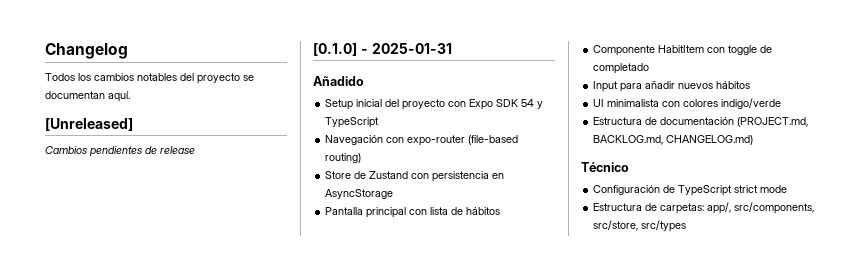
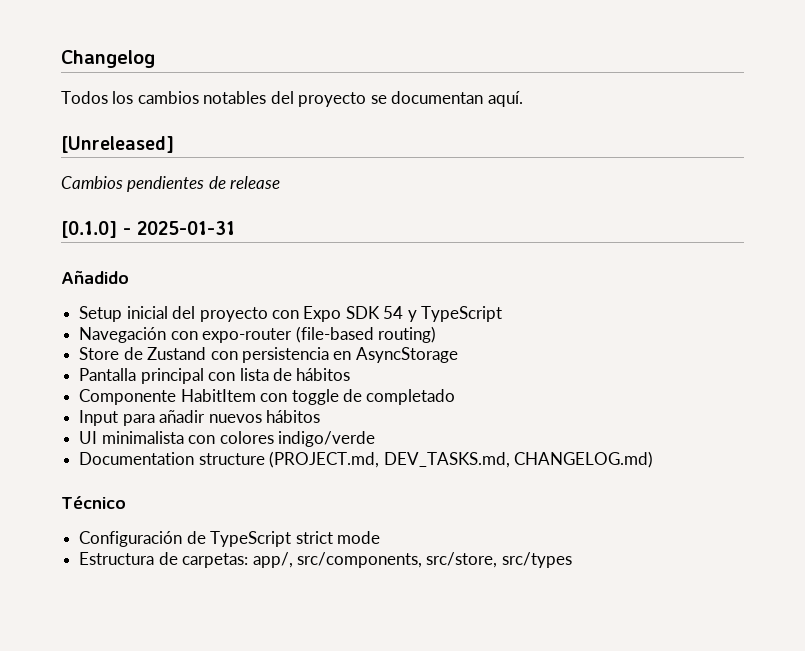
- Estructura de documentación (PROJECT.md, BACKLOG.md, CHANGELOG.md)
+ Documentation structure (PROJECT.md, DEV_TASKS.md, CHANGELOG.md)

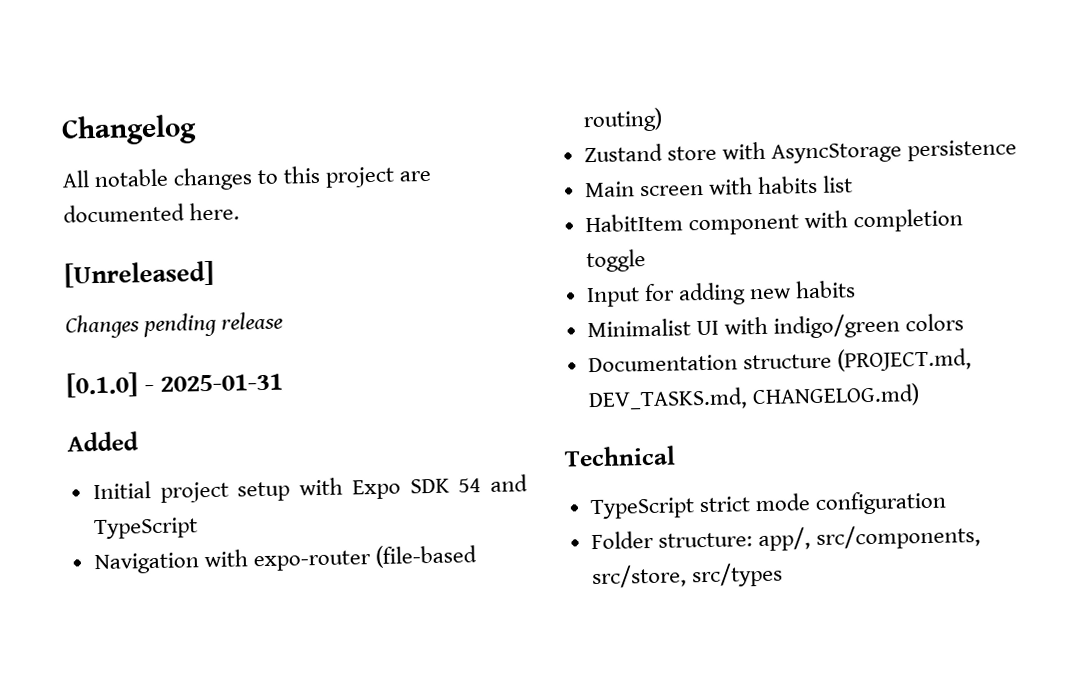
- Todos los cambios notables del proyecto se documentan aquí.
+ All notable changes to this project are documented here.
  [Unreleased]
- Cambios pendientes de release
+ Changes pending release
  [0.1.0] - 2025-01-31
- Añadido
- Setup inicial del proyecto con Expo SDK 54 y TypeScript
+ Added
+ Initial project setup with Expo SDK 54 and TypeScript
- Navegación con expo-router (file-based routing)
+ Navigation with expo-router (file-based routing)
- Store de Zustand con persistencia en AsyncStorage
- Pantalla principal con lista de hábitos
- Componente HabitItem con toggle de completado
+ Zustand store with AsyncStorage persistence
+ Main screen with habits list
+ HabitItem component with completion toggle
- Input para añadir nuevos hábitos
- UI minimalista con colores indigo/verde
+ Input for adding new habits
+ Minimalist UI with indigo/green colors
- Técnico
- Configuración de TypeScript strict mode
- Estructura de carpetas: app/, src/components, src/store, src/types
+ Technical
+ TypeScript strict mode configuration
+ Folder structure: app/, src/components, src/store, src/types

